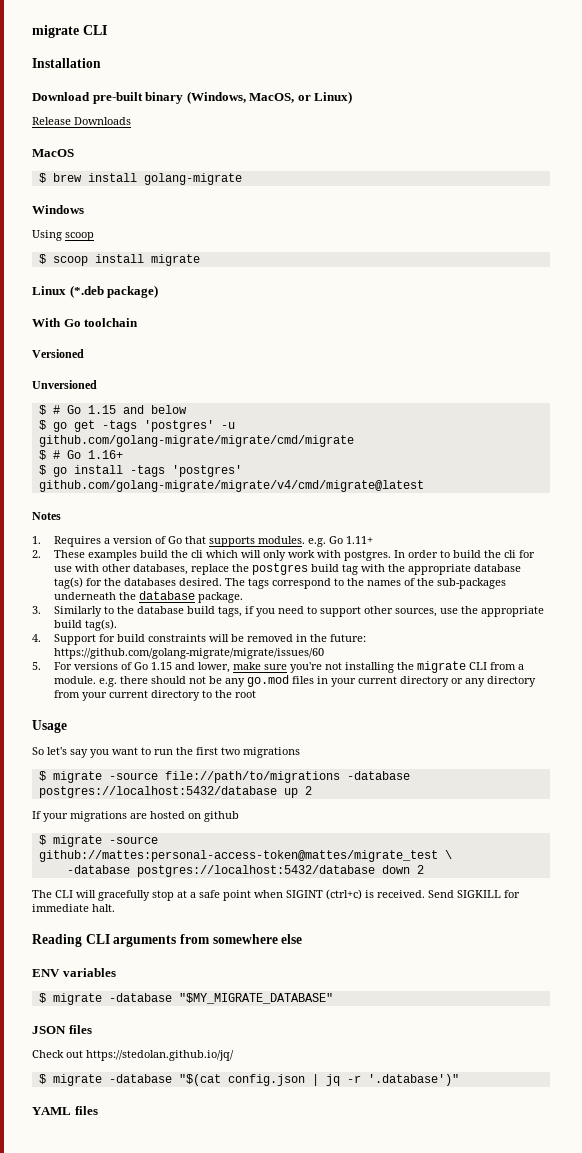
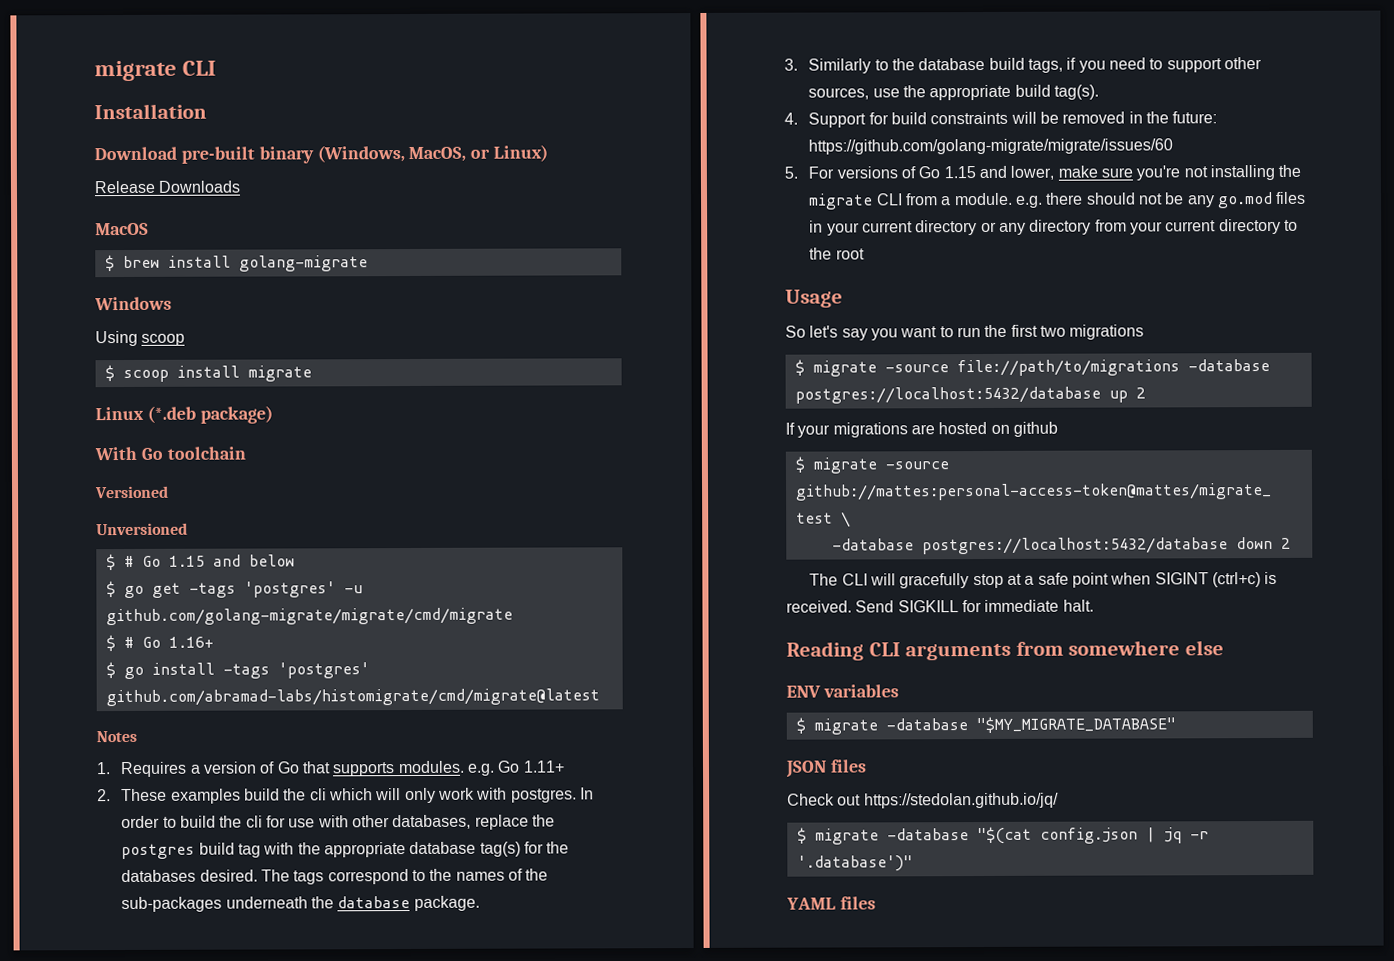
- $ go install -tags 'postgres' github.com/golang-migrate/migrate/v4/cmd/migrate@latest
+ $ go install -tags 'postgres' github.com/abramad-labs/histomigrate/cmd/migrate@latest

